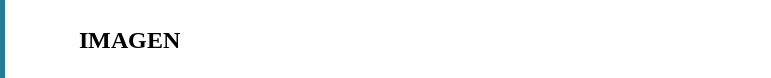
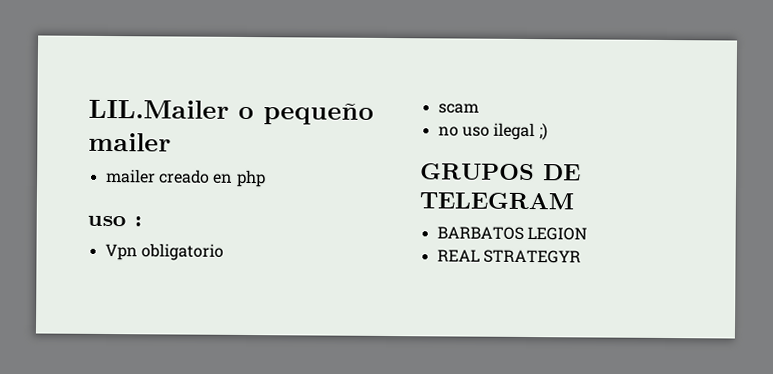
- IMAGEN
+ LIL.Mailer o pequeño mailer
+ mailer creado en php
+ uso :
+ Vpn obligatorio
+ scam
+ no uso ilegal ;)
+ GRUPOS DE TELEGRAM
+ BARBATOS LEGION
+ REAL STRATEGYR

